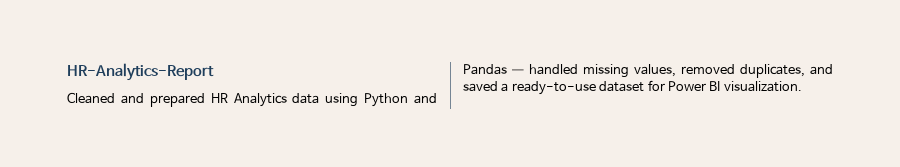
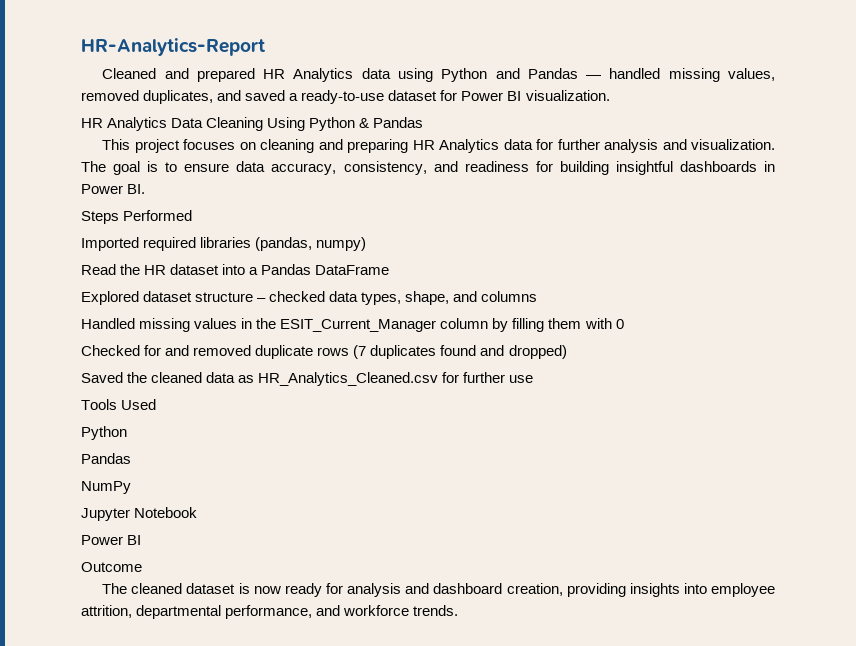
+ HR Analytics Data Cleaning Using Python & Pandas
+ This project focuses on cleaning and preparing HR Analytics data for further analysis and visualization. The goal is to ensure data accuracy, consistency, and readiness for building insightful dashboards in Power BI.
+ Steps Performed
+ Imported required libraries (pandas, numpy)
+ Read the HR dataset into a Pandas DataFrame
+ Explored dataset structure – checked data types, shape, and columns
+ Handled missing values in the ESIT_Current_Manager column by filling them with 0
+ Checked for and removed duplicate rows (7 duplicates found and dropped)
+ Saved the cleaned data as HR_Analytics_Cleaned.csv for further use
+ Tools Used
+ Python
+ Pandas
+ NumPy
+ Jupyter Notebook
+ Power BI
+ Outcome
+ The cleaned dataset is now ready for analysis and dashboard creation, providing insights into employee attrition, departmental performance, and workforce trends.

